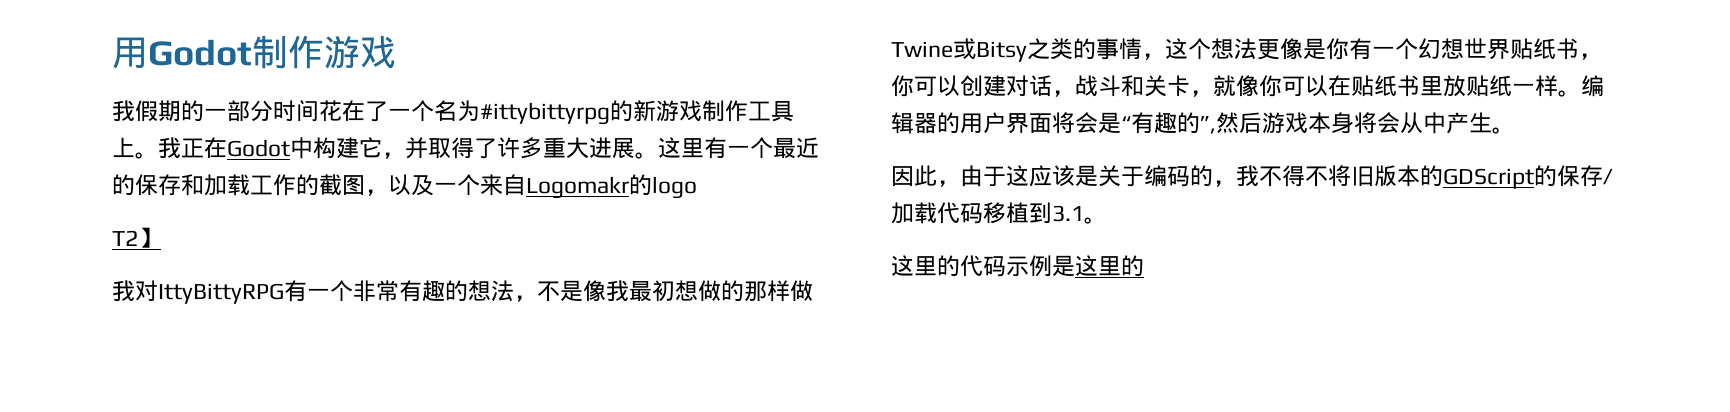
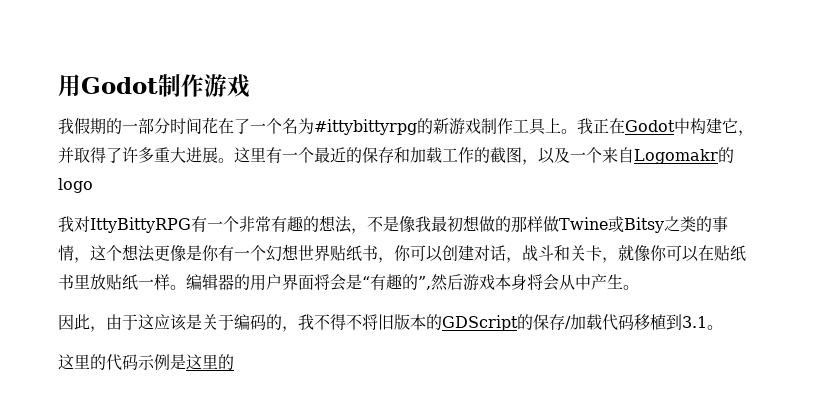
- T2】

